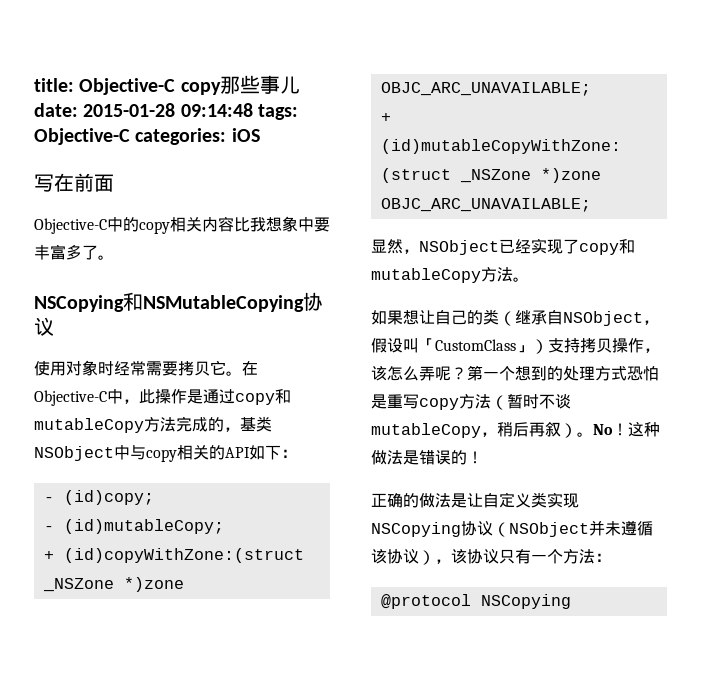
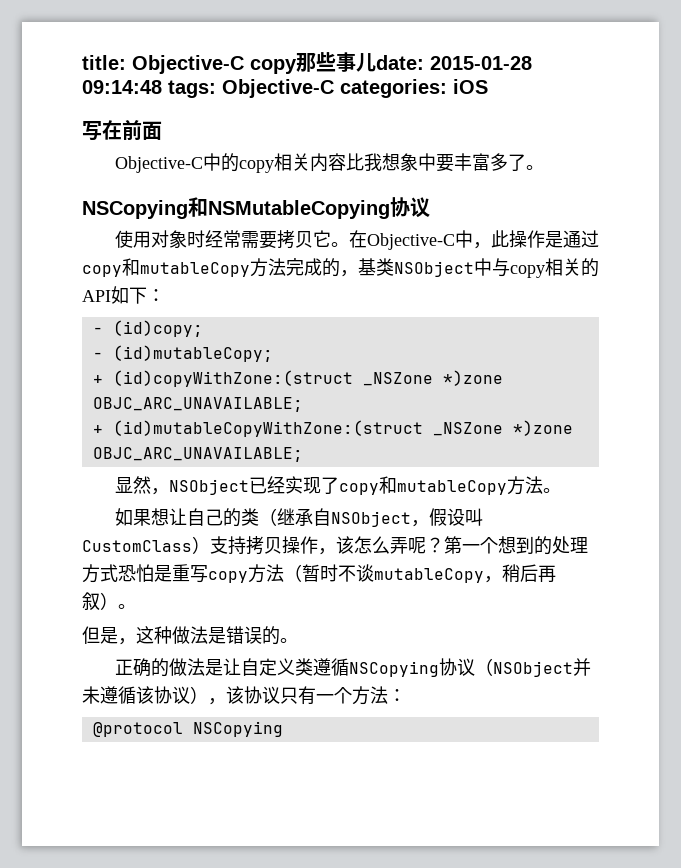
- 如果想让自己的类（继承自NSObject，假设叫「CustomClass」）支持拷贝操作，该怎么弄呢？
+ 如果想让自己的类（继承自NSObject，假设叫CustomClass）支持拷贝操作，该怎么弄呢？
- 第一个想到的处理方式恐怕是重写copy方法（暂时不谈mutableCopy，稍后再叙）。No！这种做法是错误的！
+ 第一个想到的处理方式恐怕是重写copy方法（暂时不谈mutableCopy，稍后再叙）。
+ 但是，这种做法是错误的。
- 正确的做法是让自定义类实现NSCopying协议（NSObject并未遵循该协议），该协议只有一个方法：
+ 正确的做法是让自定义类遵循NSCopying协议（NSObject并未遵循该协议），该协议只有一个方法：

